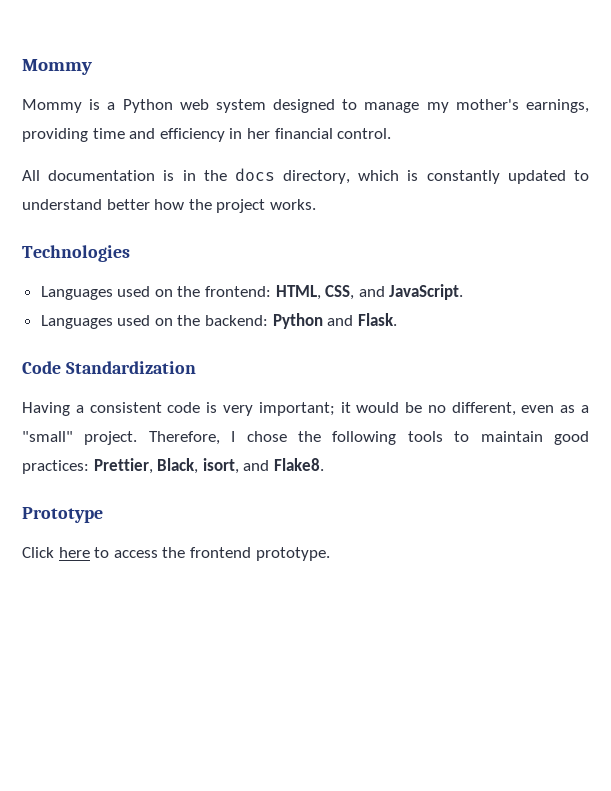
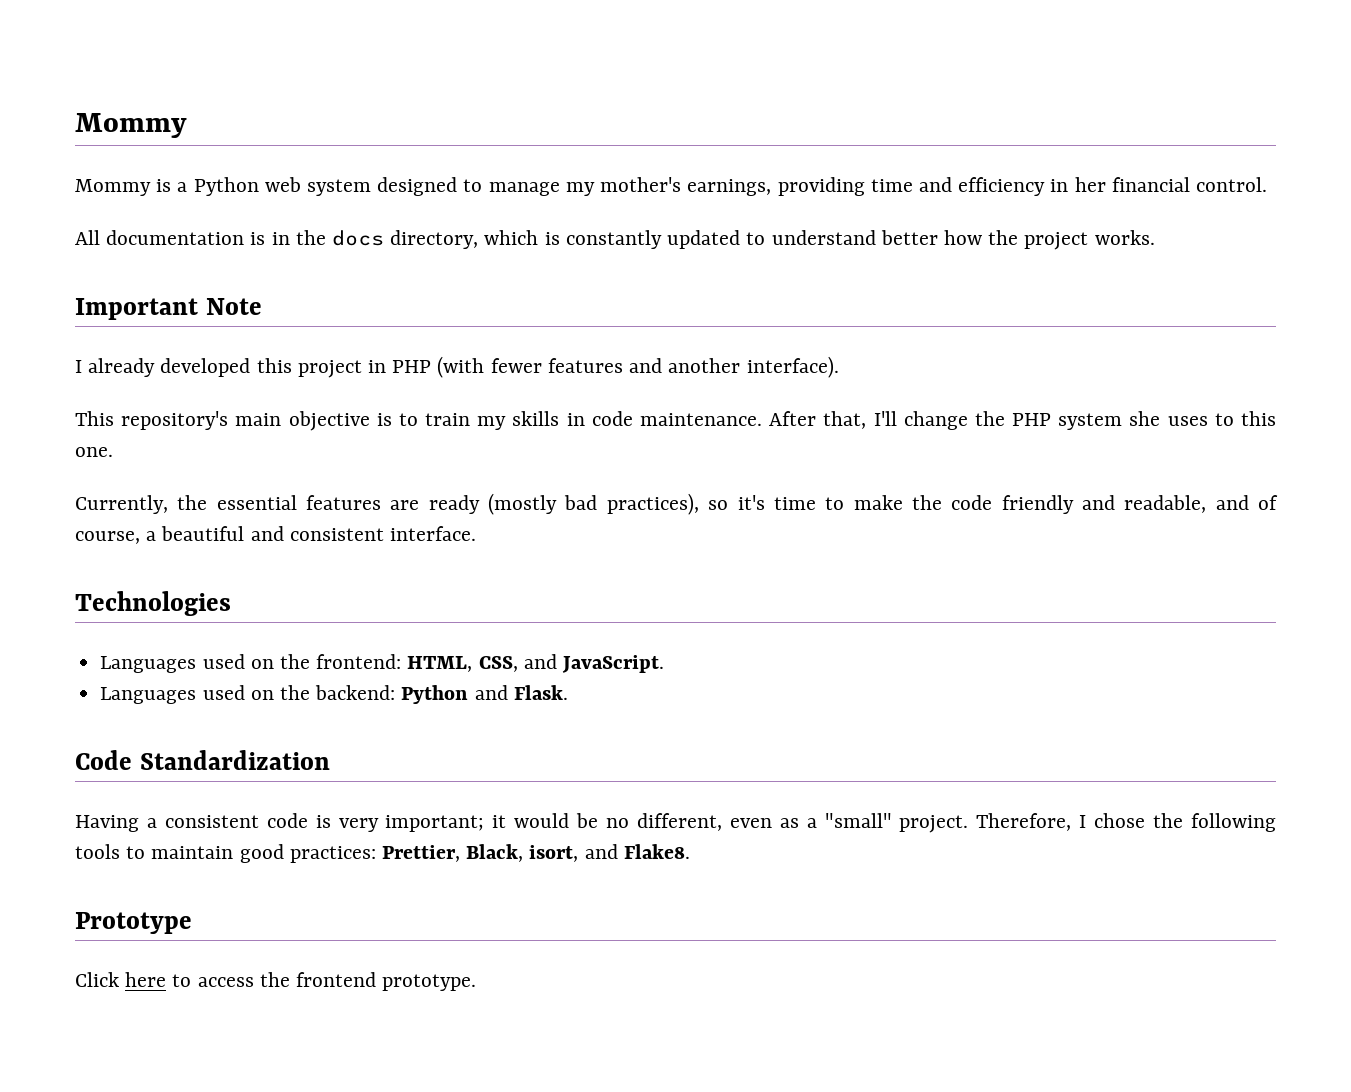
+ Important Note
+ I already developed this project in PHP (with fewer features and another interface).
+ This repository's main objective is to train my skills in code maintenance. After that, I'll change the PHP system she uses to this one.
+ Currently, the essential features are ready (mostly bad practices), so it's time to make the code friendly and readable, and of course, a beautiful and consistent interface.

